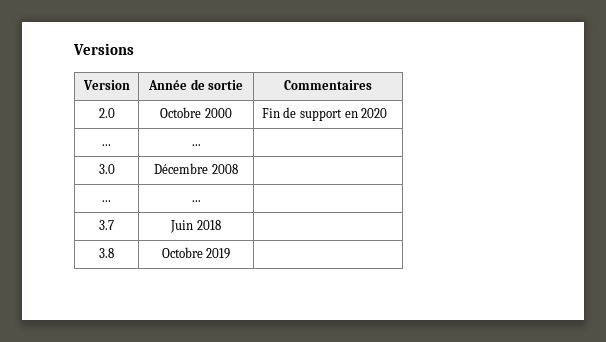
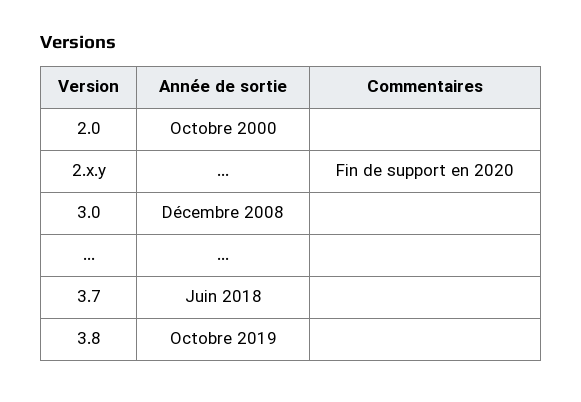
- 2.0 | Octobre 2000 | Fin de support en 2020
- ... | ... |
+ 2.0 | Octobre 2000 |
+ 2.x.y | ... | Fin de support en 2020

